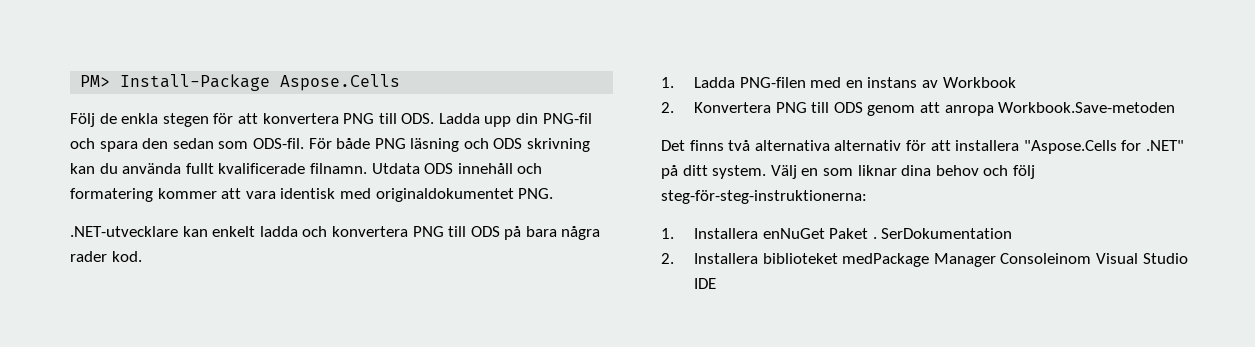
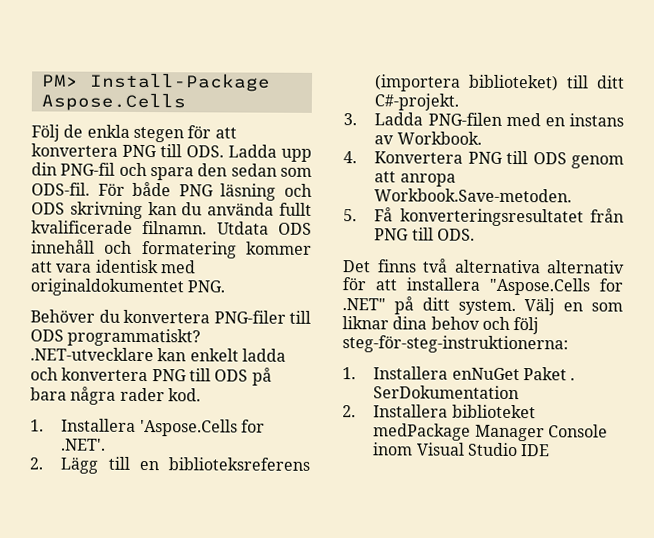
- .NET-utvecklare kan enkelt ladda och konvertera PNG till ODS på bara några rader kod.
+ Behöver du konvertera PNG-filer till ODS programmatiskt? .NET-utvecklare kan enkelt ladda och konvertera PNG till ODS på bara några rader kod.
- 1. Ladda PNG-filen med en instans av Workbook
- 2. Konvertera PNG till ODS genom att anropa Workbook.Save-metoden
+ 1. Installera 'Aspose.Cells for .NET'.
+ 2. Lägg till en biblioteksreferens (importera biblioteket) till ditt C#-projekt.
+ 3. Ladda PNG-filen med en instans av Workbook.
+ 4. Konvertera PNG till ODS genom att anropa Workbook.Save-metoden.
+ 5. Få konverteringsresultatet från PNG till ODS.
- 2. Installera biblioteket medPackage Manager Consoleinom Visual Studio IDE
+ 2. Installera biblioteket medPackage Manager Console inom Visual Studio IDE

